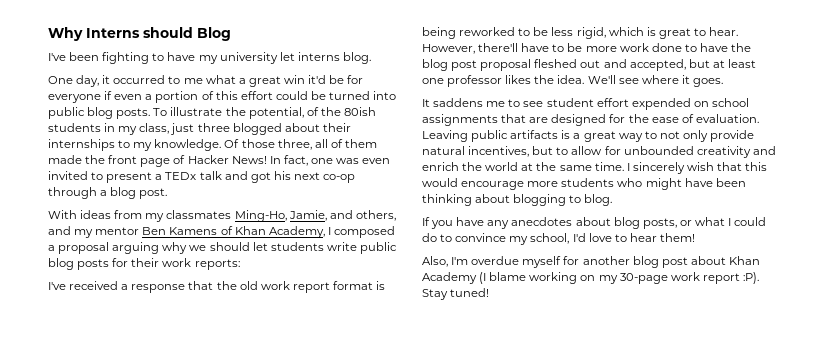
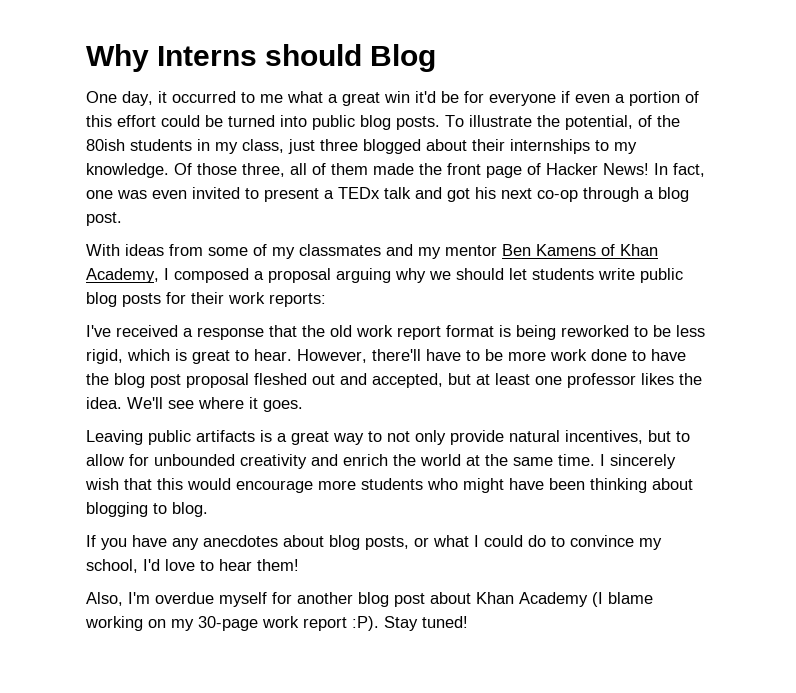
- I've been fighting to have my university let interns blog.
- With ideas from my classmates Ming-Ho, Jamie, and others, and my mentor Ben Kamens of Khan Academy, I composed a proposal arguing why we should let students write public blog posts for their work reports:
+ With ideas from some of my classmates and my mentor Ben Kamens of Khan Academy, I composed a proposal arguing why we should let students write public blog posts for their work reports:
- It saddens me to see student effort expended on school assignments that are designed for the ease of evaluation.

